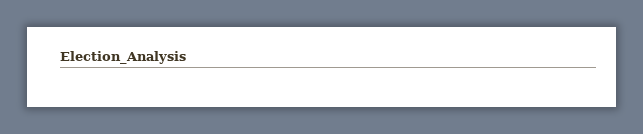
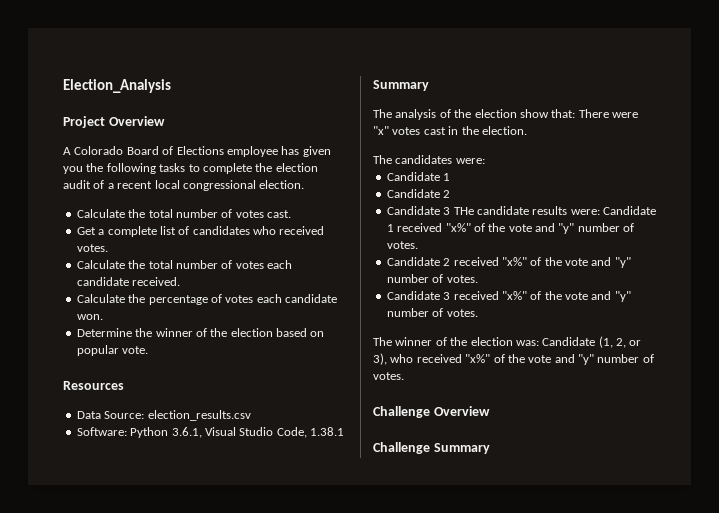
+ Project Overview
+ A Colorado Board of Elections employee has given you the following tasks to complete the election audit of a recent local congressional election.
+ Calculate the total number of votes cast.
+ Get a complete list of candidates who received votes.
+ Calculate the total number of votes each candidate received.
+ Calculate the percentage of votes each candidate won.
+ Determine the winner of the election based on popular vote.
+ Resources
+ Data Source: election_results.csv
+ Software: Python 3.6.1, Visual Studio Code, 1.38.1
+ Summary
+ The analysis of the election show that: There were "x" votes cast in the election.
+ The candidates were:
+ Candidate 1
+ Candidate 2
+ Candidate 3 THe candidate results were: Candidate 1 received "x%" of the vote and "y" number of votes.
+ Candidate 2 received "x%" of the vote and "y" number of votes.
+ Candidate 3 received "x%" of the vote and "y" number of votes.
+ The winner of the election was: Candidate (1, 2, or 3), who received "x%" of the vote and "y" number of votes.
+ Challenge Overview
+ Challenge Summary

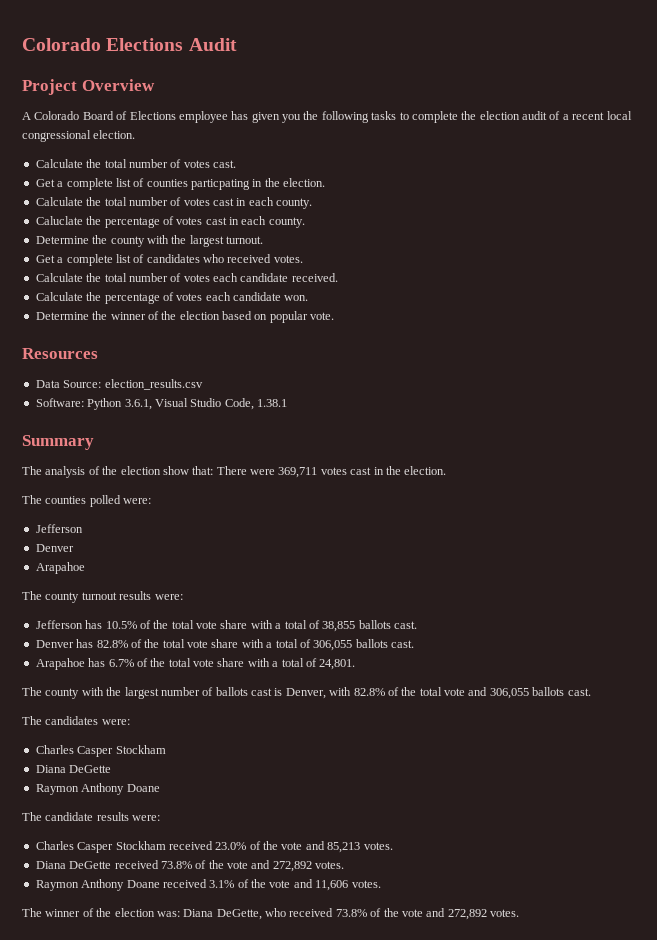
- Election_Analysis
+ Colorado Elections Audit
+ Get a complete list of counties particpating in the election.
+ Calculate the total number of votes cast in each county.
+ Caluclate the percentage of votes cast in each county.
+ Determine the county with the largest turnout.
- The analysis of the election show that: There were "x" votes cast in the election.
+ The analysis of the election show that: There were 369,711 votes cast in the election.
+ The counties polled were:
+ Jefferson
+ Denver
+ Arapahoe
+ The county turnout results were:
+ Jefferson has 10.5% of the total vote share with a total of 38,855 ballots cast.
+ Denver has 82.8% of the total vote share with a total of 306,055 ballots cast.
+ Arapahoe has 6.7% of the total vote share with a total of 24,801.
+ The county with the largest number of ballots cast is Denver, with 82.8% of the total vote and 306,055 ballots cast.
  The candidates were:
- Candidate 1
- Candidate 2
- Candidate 3 THe candidate results were: Candidate 1 received "x%" of the vote and "y" number of votes.
- Candidate 2 received "x%" of the vote and "y" number of votes.
- Candidate 3 received "x%" of the vote and "y" number of votes.
+ Charles Casper Stockham
+ Diana DeGette
+ Raymon Anthony Doane
+ The candidate results were:
+ Charles Casper Stockham received 23.0% of the vote and 85,213 votes.
+ Diana DeGette received 73.8% of the vote and 272,892 votes.
+ Raymon Anthony Doane received 3.1% of the vote and 11,606 votes.
- The winner of the election was: Candidate (1, 2, or 3), who received "x%" of the vote and "y" number of votes.
- Challenge Overview
- Challenge Summary
+ The winner of the election was: Diana DeGette, who received 73.8% of the vote and 272,892 votes.

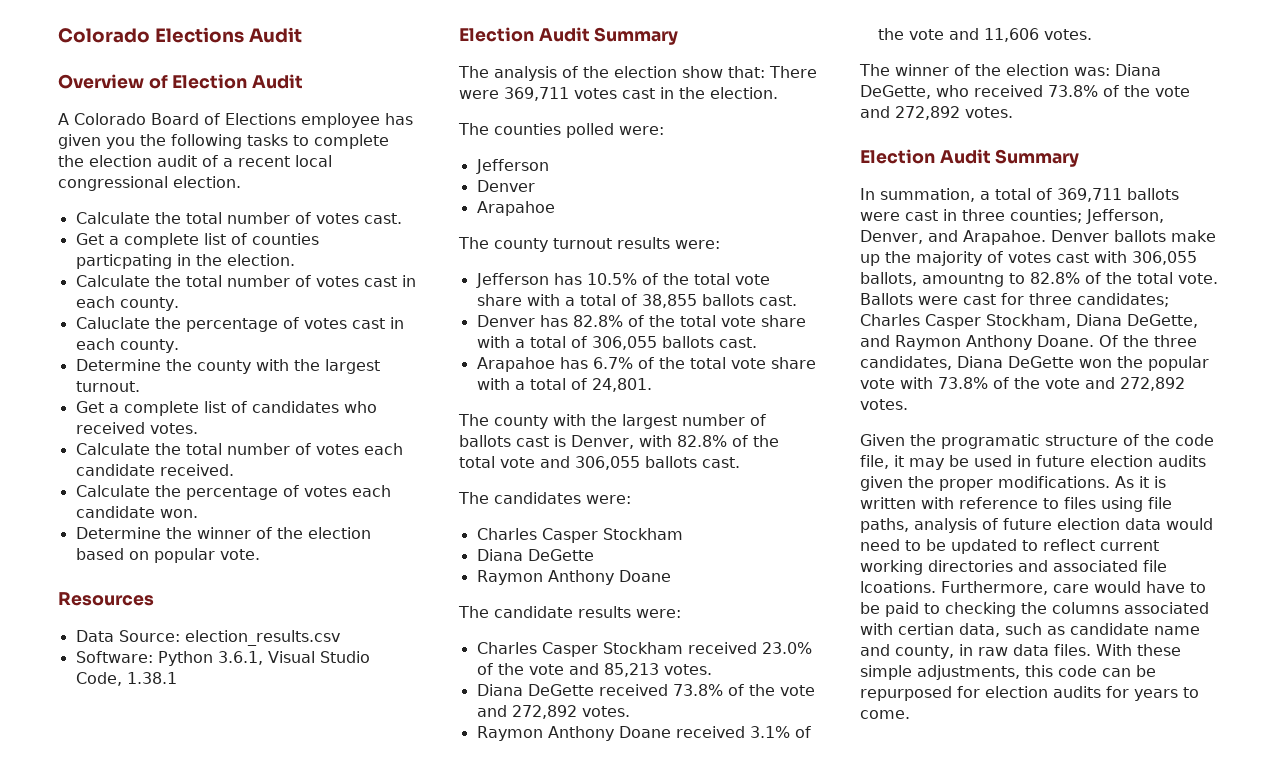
- Project Overview
+ Overview of Election Audit
  Software: Python 3.6.1, Visual Studio Code, 1.38.1
- Summary
+ Election Audit Summary
  The winner of the election was: Diana DeGette, who received 73.8% of the vote and 272,892 votes.
+ Election Audit Summary
+ In summation, a total of 369,711 ballots were cast in three counties; Jefferson, Denver, and Arapahoe. Denver ballots make up the majority of votes cast with 306,055 ballots, amountng to 82.8% of the total vote. Ballots were cast for three candidates; Charles Casper Stockham, Diana DeGette, and Raymon Anthony Doane. Of the three candidates, Diana DeGette won the popular vote with 73.8% of the vote and 272,892 votes.
+ Given the programatic structure of the code file, it may be used in future election audits given the proper modifications. As it is written with reference to files using file paths, analysis of future election data would need to be updated to reflect current working directories and associated file lcoations. Furthermore, care would have to be paid to checking the columns associated with certian data, such as candidate name and county, in raw data files. With these simple adjustments, this code can be repurposed for election audits for years to come.

